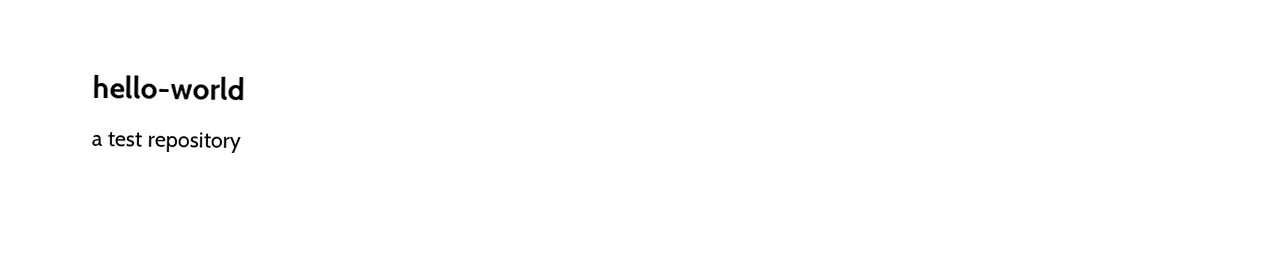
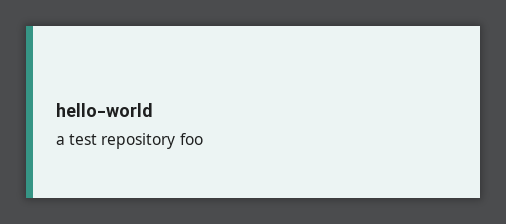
- a test repository
+ a test repository foo

